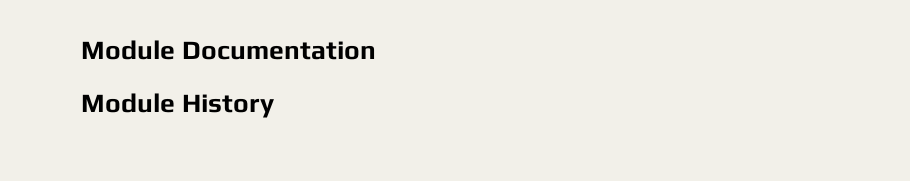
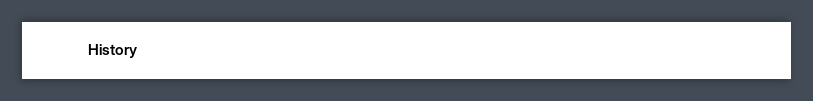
- Module Documentation
- Module History
+ History

